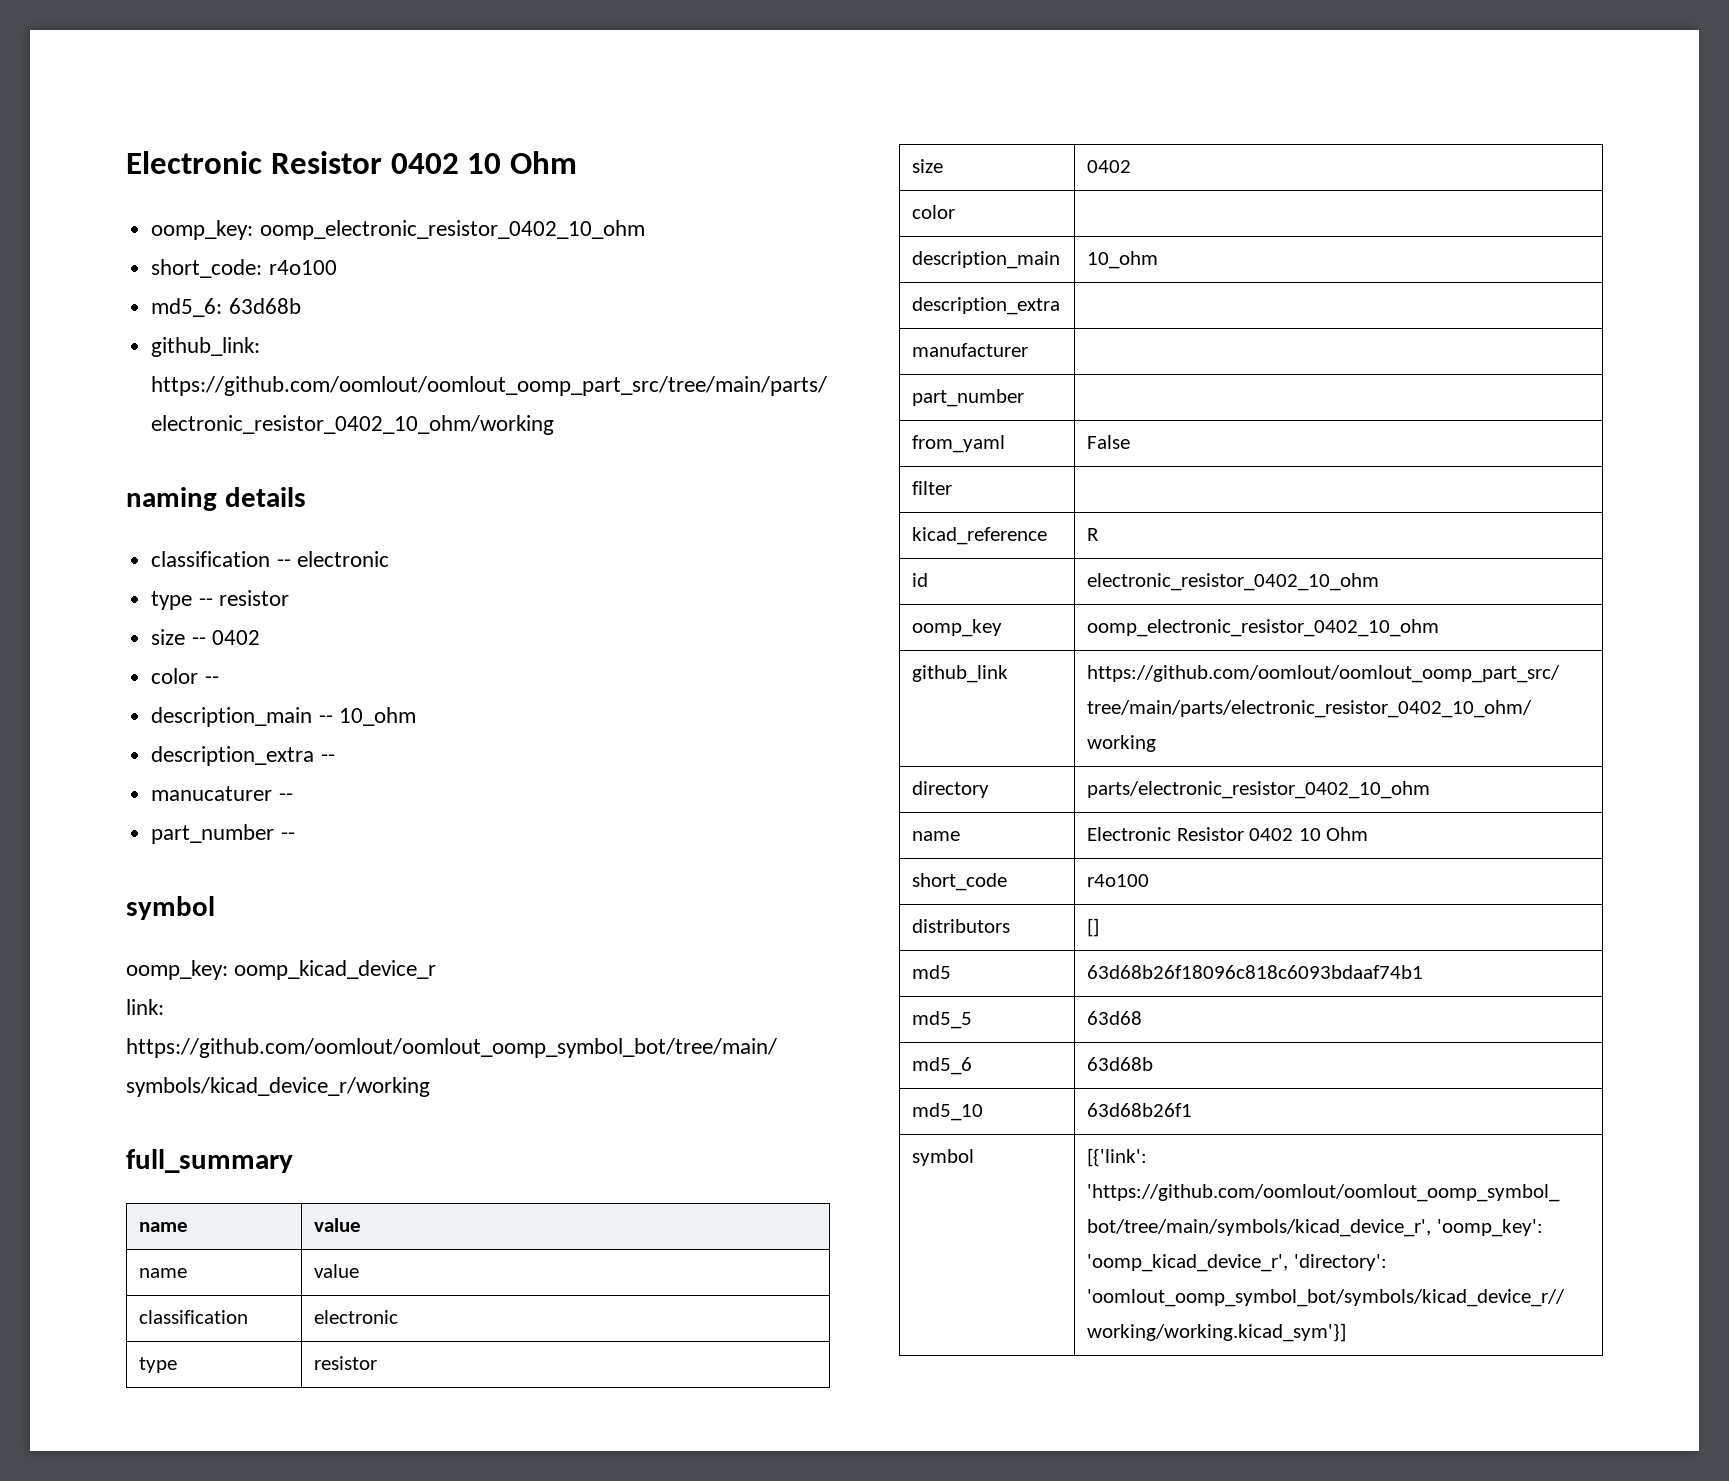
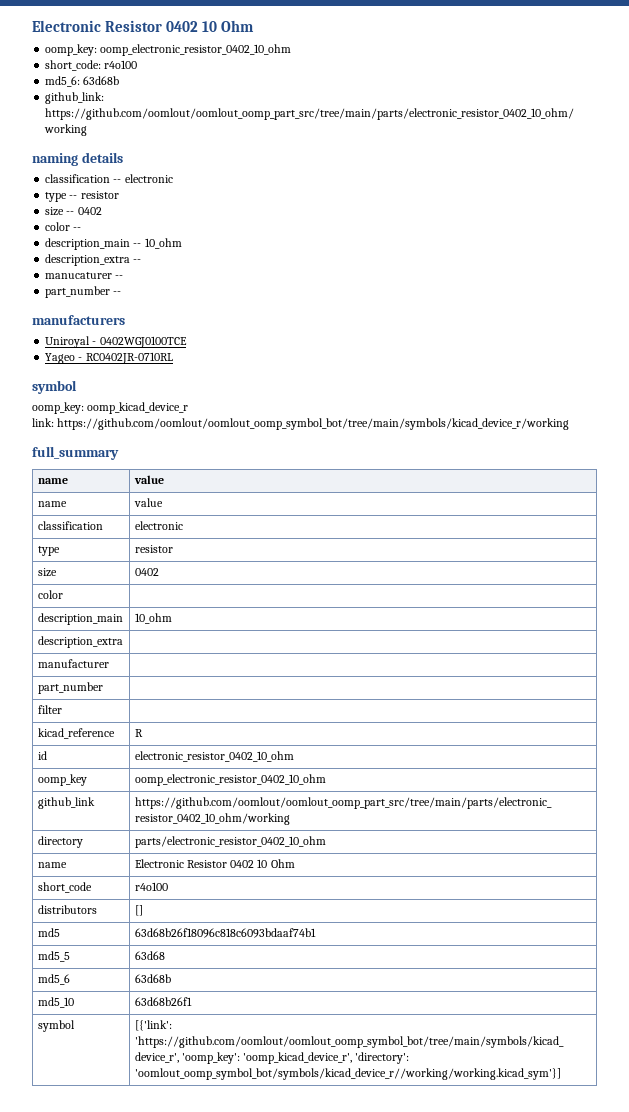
+ manufacturers
+ Uniroyal - 0402WGJ0100TCE
+ Yageo - RC0402JR-0710RL
- from_yaml | False

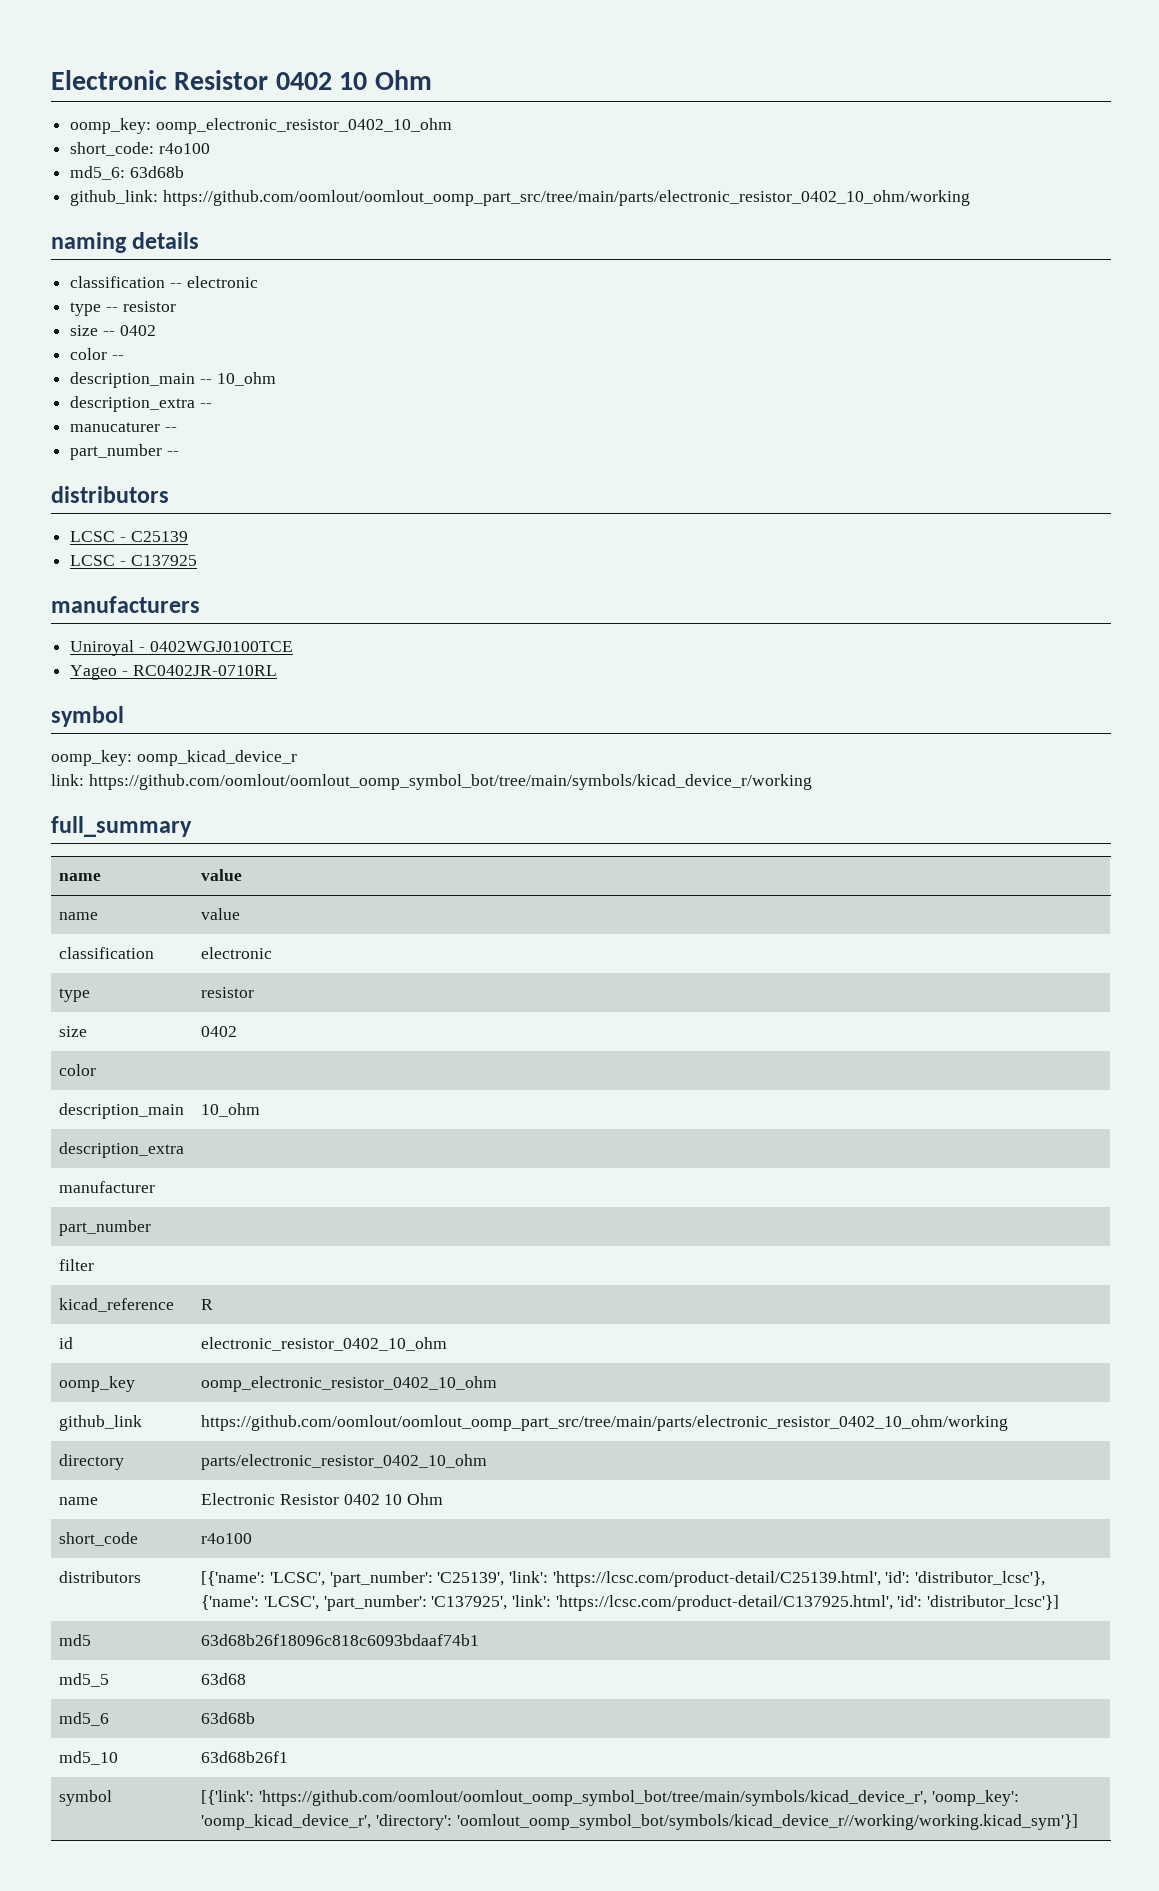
  part_number --
+ distributors
+ LCSC - C25139
+ LCSC - C137925
- distributors | []
+ distributors | [{'name': 'LCSC', 'part_number': 'C25139', 'link': 'https://lcsc.com/product-detail/C25139.html', 'id': 'distributor_lcsc'}, {'name': 'LCSC', 'part_number': 'C137925', 'link': 'https://lcsc.com/product-detail/C137925.html', 'id': 'distributor_lcsc'}]

